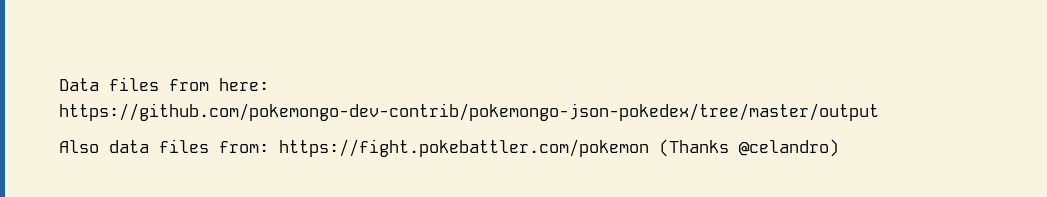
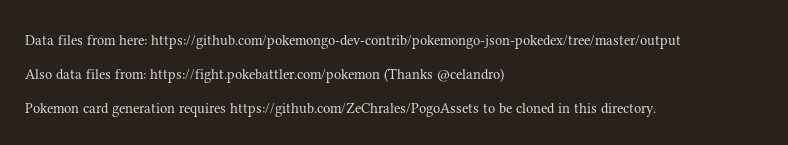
+ Pokemon card generation requires https://github.com/ZeChrales/PogoAssets to be cloned in this directory.

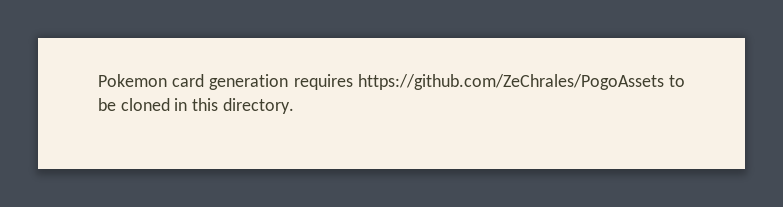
- Data files from here: https://github.com/pokemongo-dev-contrib/pokemongo-json-pokedex/tree/master/output
- Also data files from: https://fight.pokebattler.com/pokemon (Thanks @celandro)

